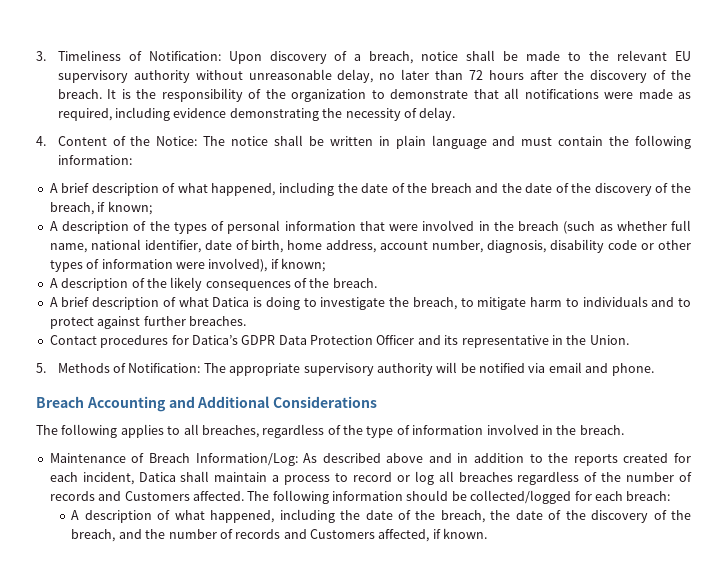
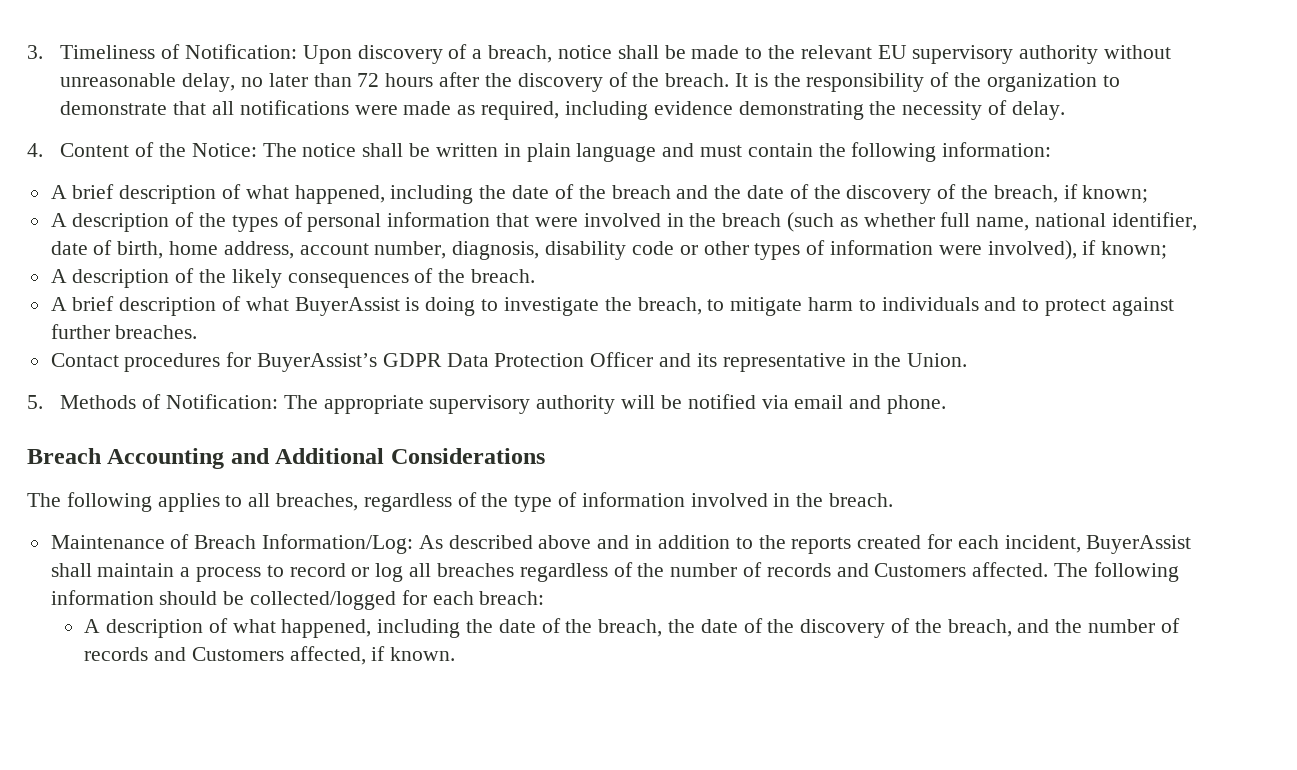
- A brief description of what Datica is doing to investigate the breach, to mitigate harm to individuals and to protect against further breaches.
+ A brief description of what BuyerAssist is doing to investigate the breach, to mitigate harm to individuals and to protect against further breaches.
- Contact procedures for Datica’s GDPR Data Protection Officer and its representative in the Union.
+ Contact procedures for BuyerAssist’s GDPR Data Protection Officer and its representative in the Union.
- Maintenance of Breach Information/Log: As described above and in addition to the reports created for each incident, Datica shall maintain a process to record or log all breaches regardless of the number of records and Customers affected.
+ Maintenance of Breach Information/Log: As described above and in addition to the reports created for each incident, BuyerAssist shall maintain a process to record or log all breaches regardless of the number of records and Customers affected.

